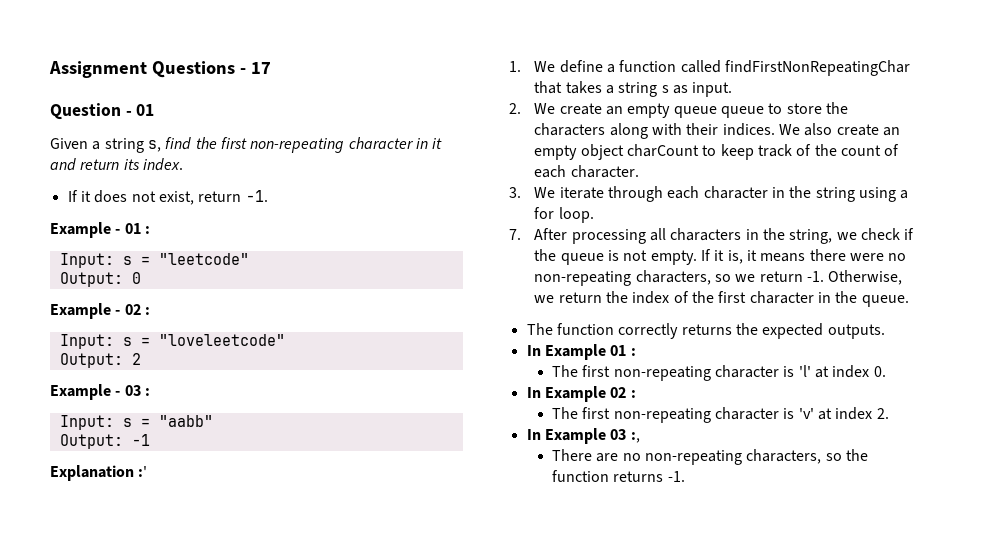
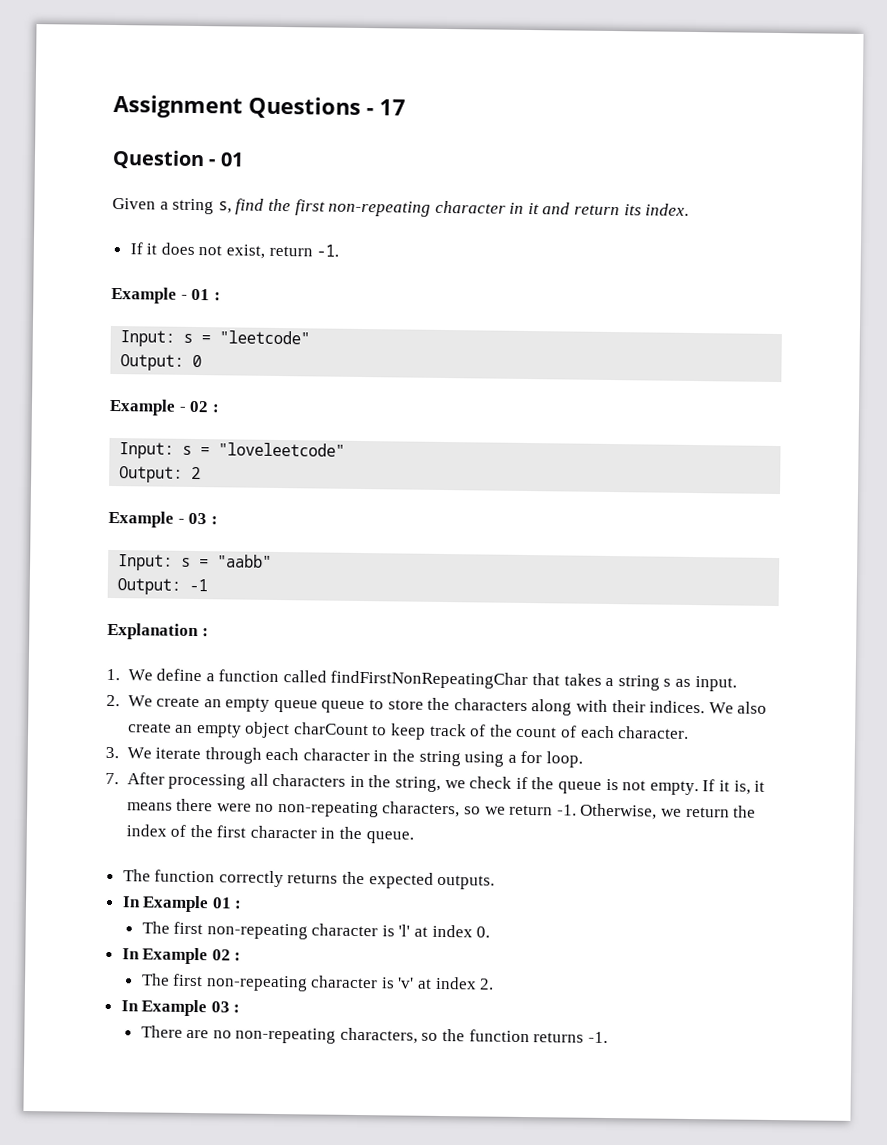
- Explanation :'
+ Explanation :
- In Example 03 :,
+ In Example 03 :

